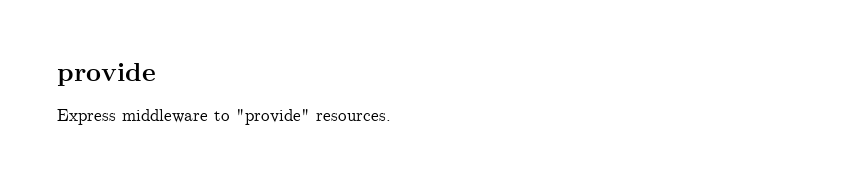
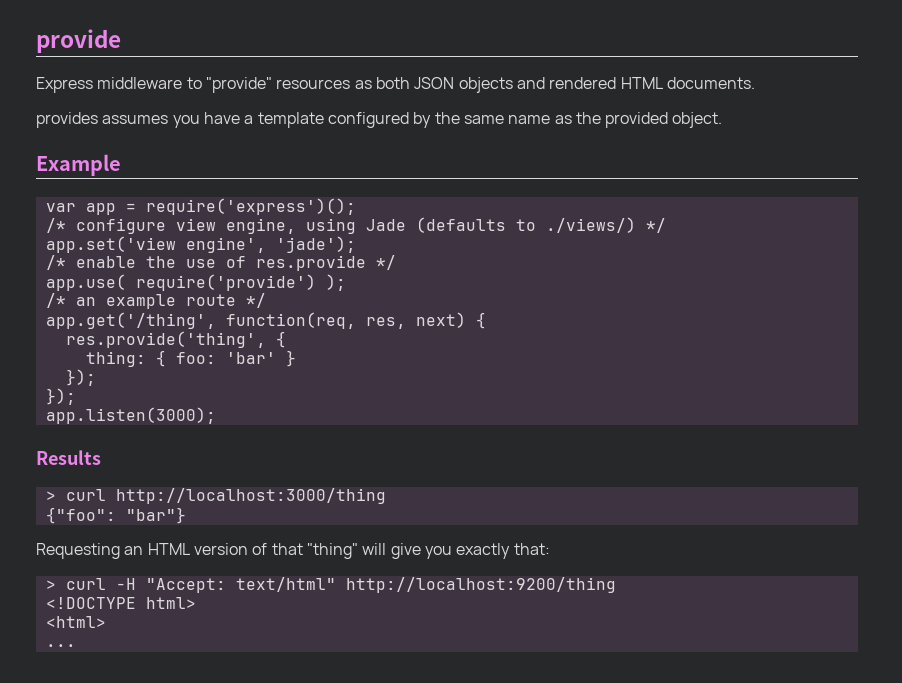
- Express middleware to "provide" resources.
+ Express middleware to "provide" resources as both JSON objects and rendered HTML documents.
+ provides assumes you have a template configured by the same name as the provided object.
+ Example
+ var app = require('express')();
+ /* configure view engine, using Jade (defaults to ./views/) */
+ app.set('view engine', 'jade');
+ /* enable the use of res.provide */
+ app.use( require('provide') );
+ /* an example route */
+ app.get('/thing', function(req, res, next) {
+ res.provide('thing', {
+ thing: { foo: 'bar' }
+ });
+ });
+ app.listen(3000);
+ Results
+ > curl http://localhost:3000/thing
+ {"foo": "bar"}
+ Requesting an HTML version of that "thing" will give you exactly that:
+ > curl -H "Accept: text/html" http://localhost:9200/thing
+ <!DOCTYPE html>
+ <html>
+ ...

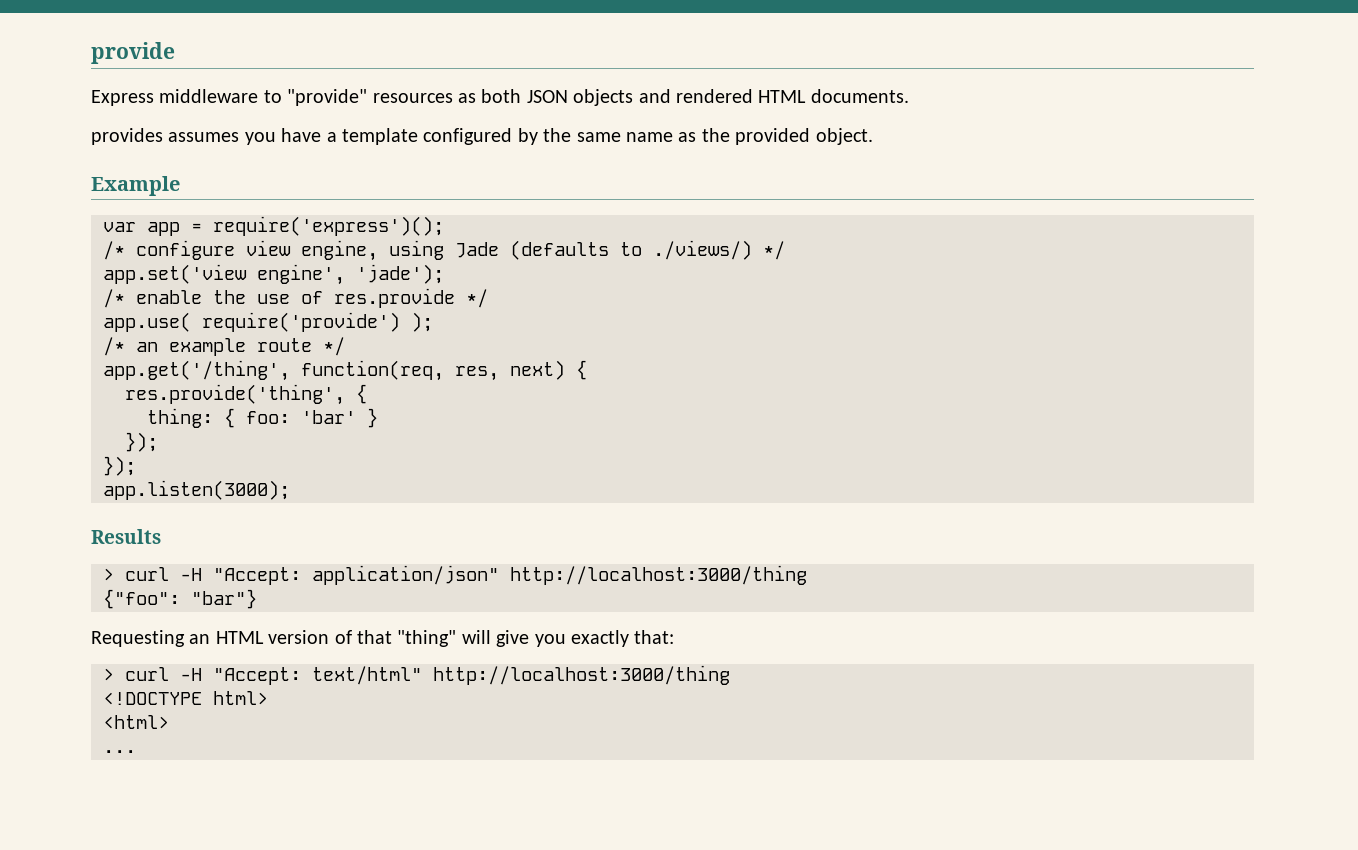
- > curl http://localhost:3000/thing
+ > curl -H "Accept: application/json" http://localhost:3000/thing
- > curl -H "Accept: text/html" http://localhost:9200/thing
+ > curl -H "Accept: text/html" http://localhost:3000/thing

